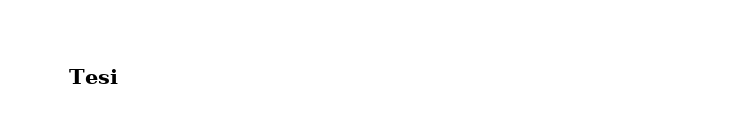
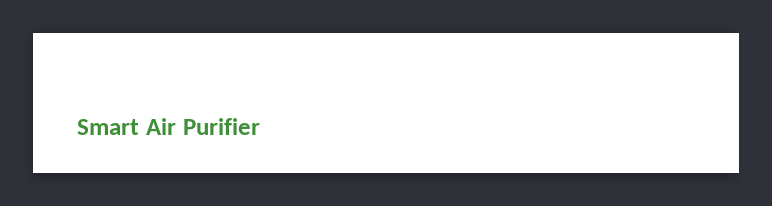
- Tesi
+ Smart Air Purifier

